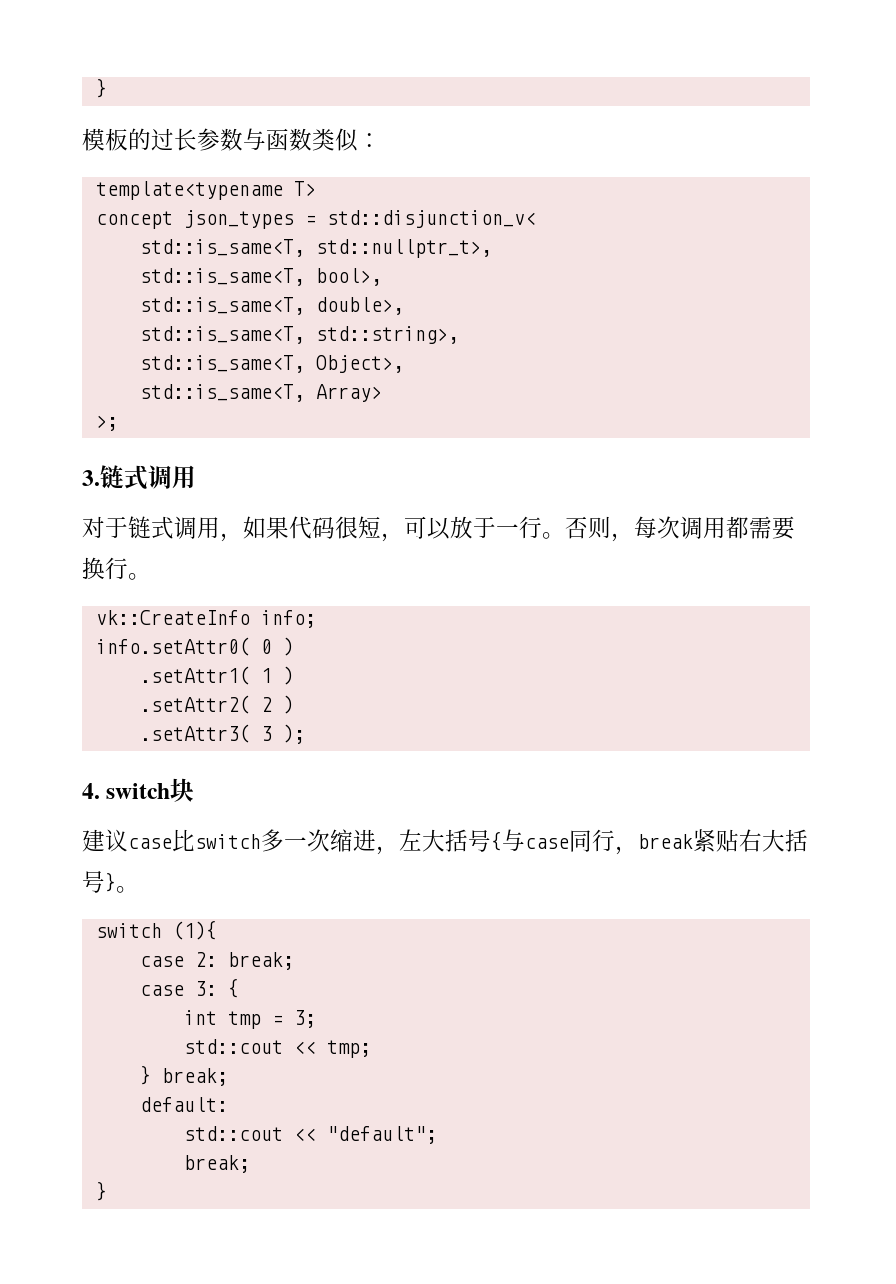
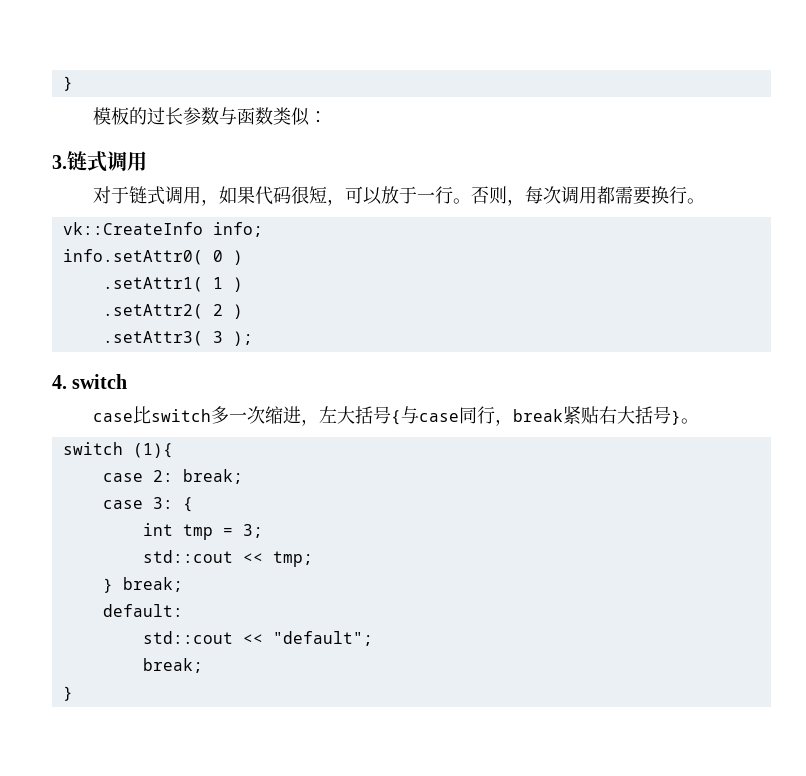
- template<typename T>
- concept json_types = std::disjunction_v<
- std::is_same<T, std::nullptr_t>,
- std::is_same<T, bool>,
- std::is_same<T, double>,
- std::is_same<T, std::string>,
- std::is_same<T, Object>,
- std::is_same<T, Array>
- >;
- 4. switch块
- 建议case比switch多一次缩进，左大括号{与case同行，break紧贴右大括号}。
+ 4. switch
+ case比switch多一次缩进，左大括号{与case同行，break紧贴右大括号}。

